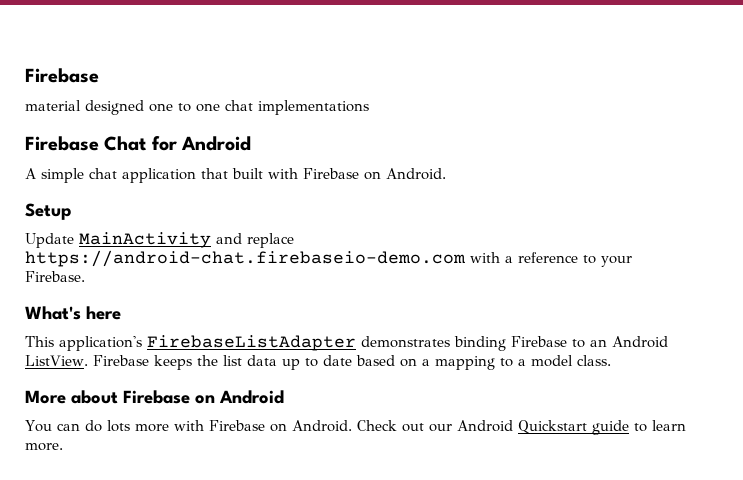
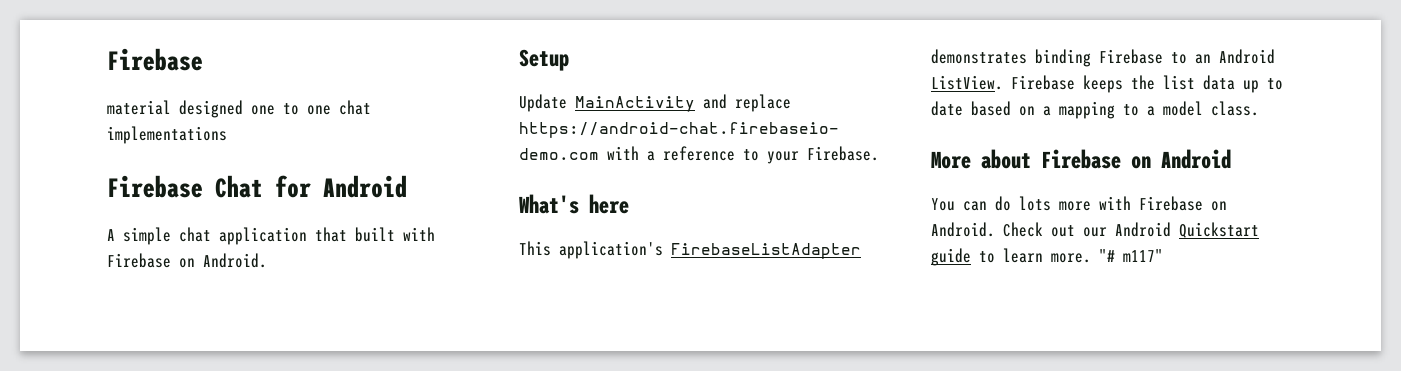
+ "# m117"

